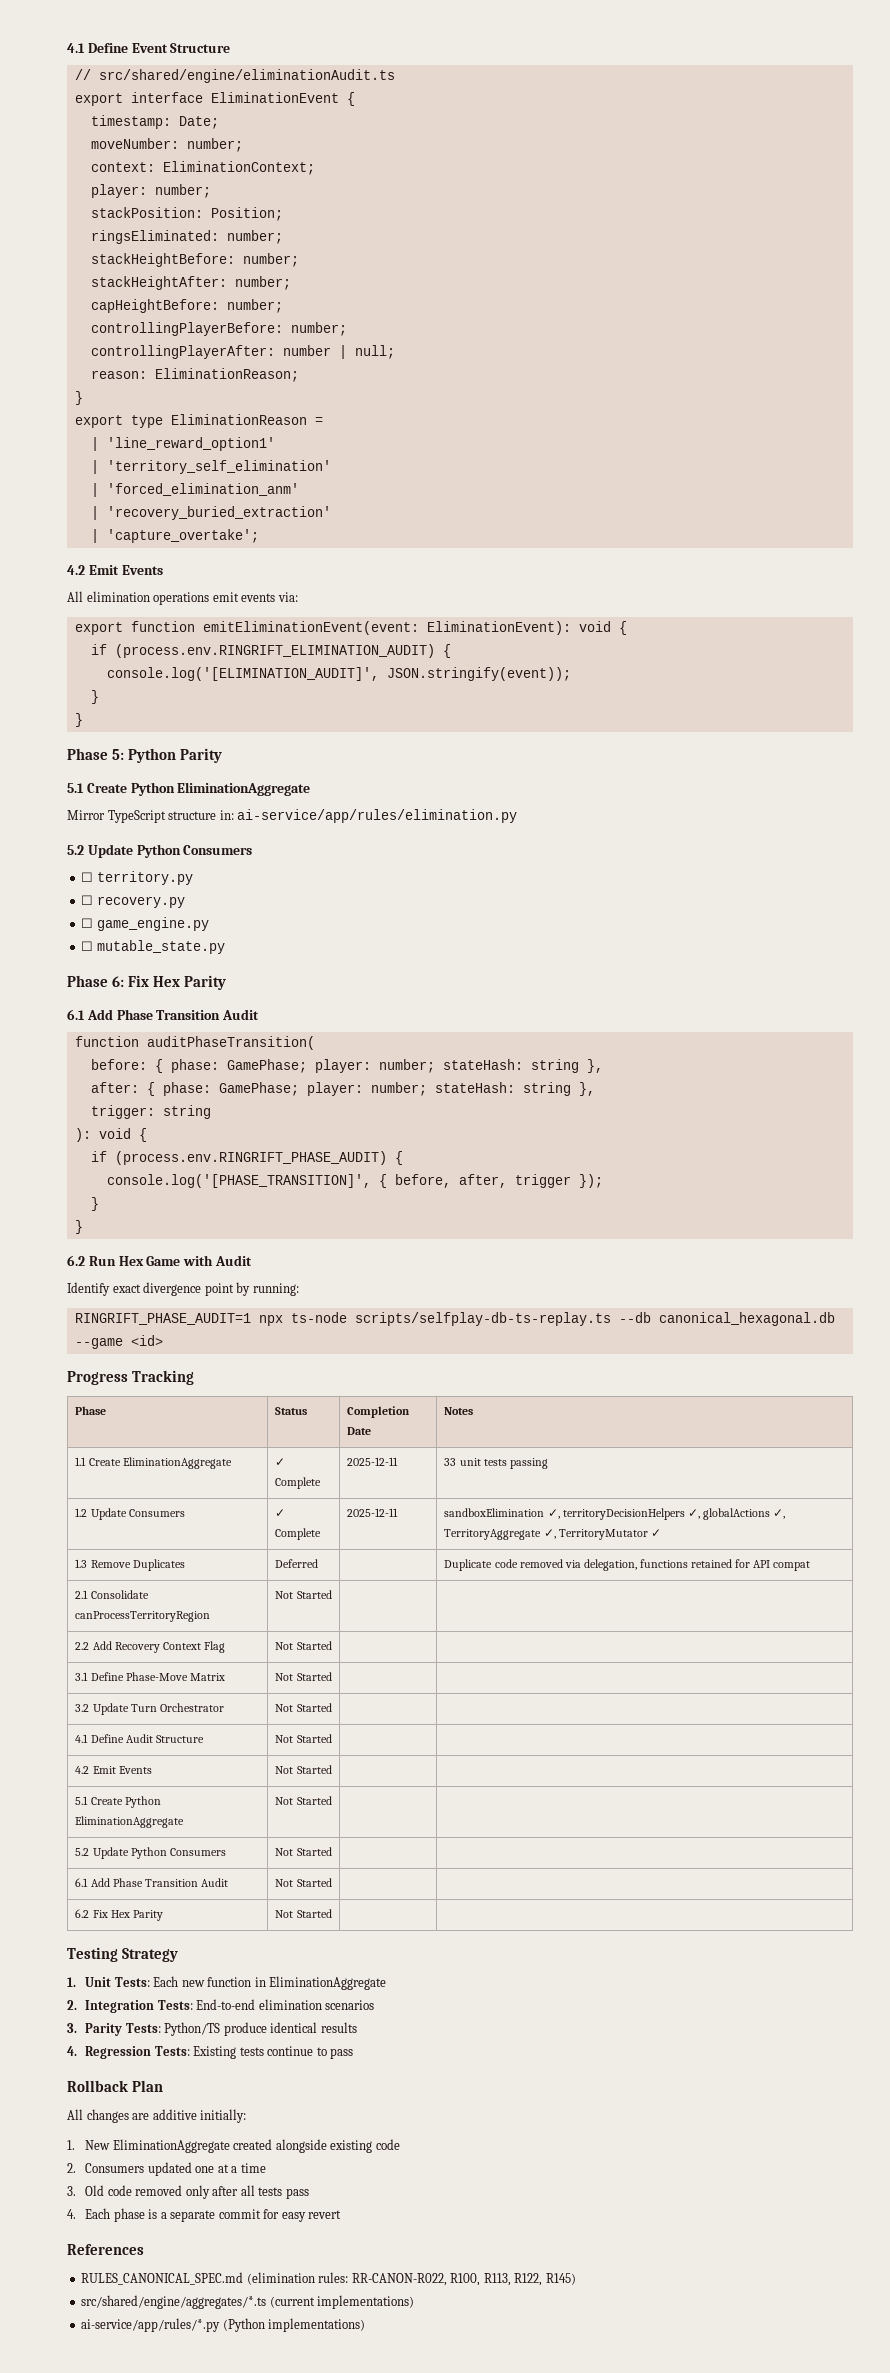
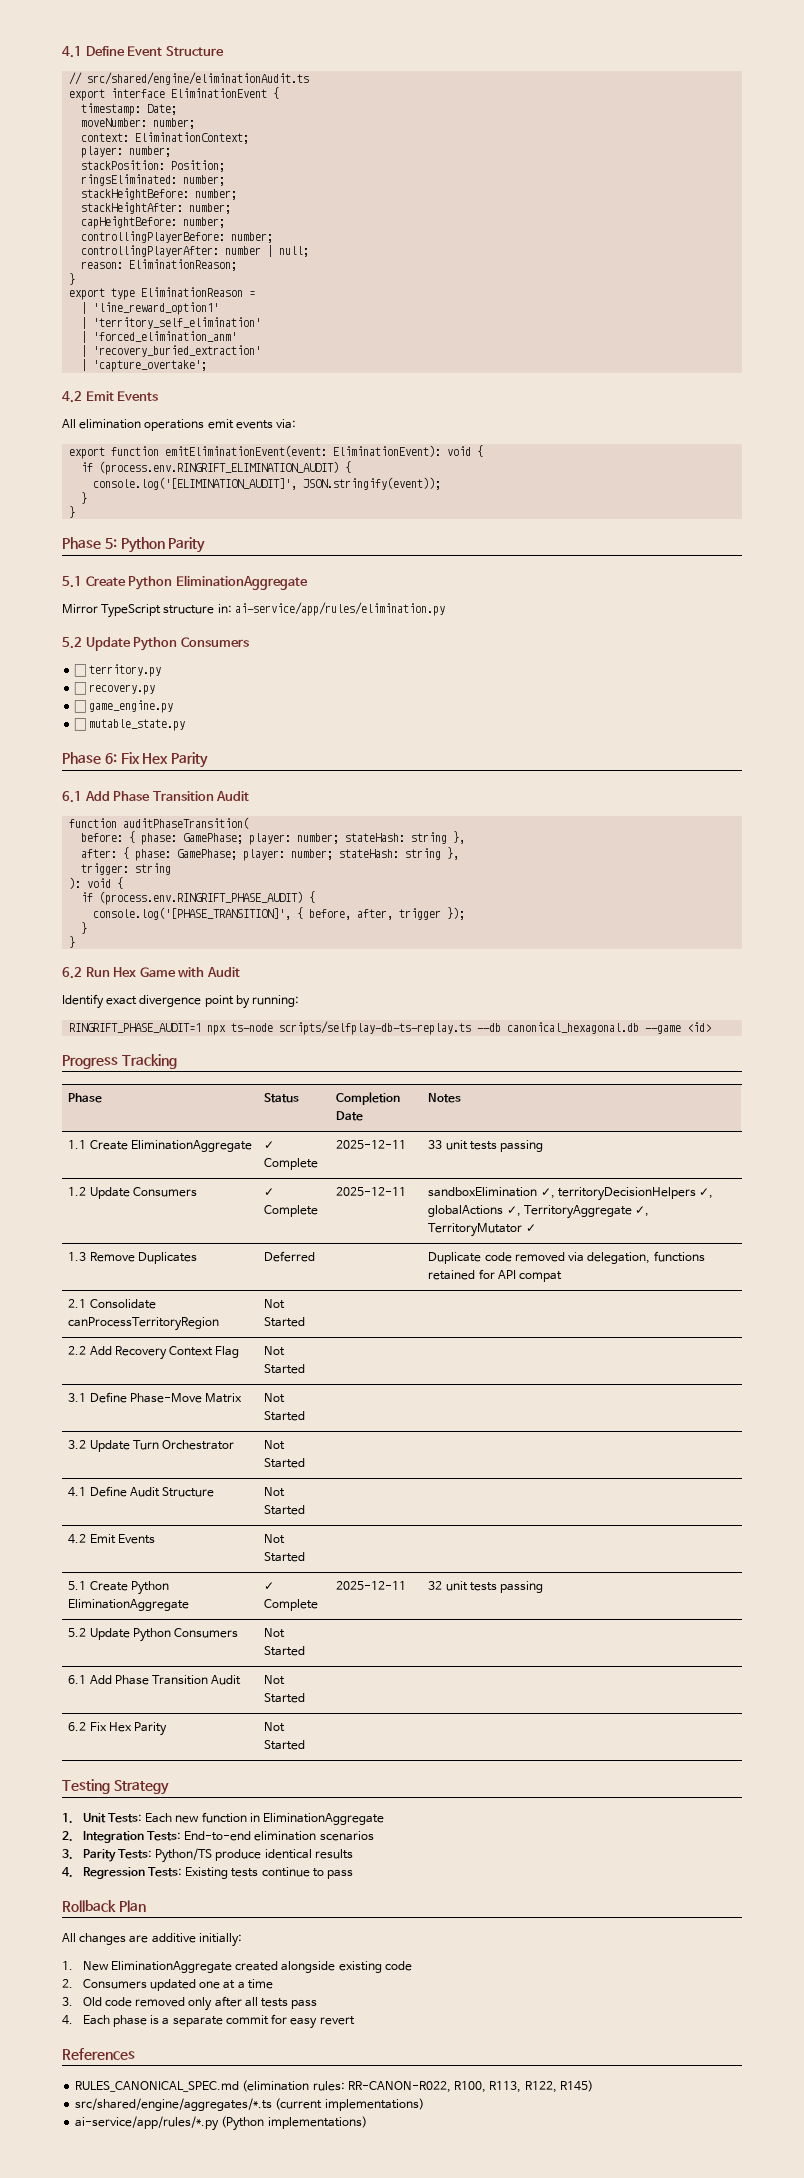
- 5.1 Create Python EliminationAggregate | Not Started | |
+ 5.1 Create Python EliminationAggregate | ✓ Complete | 2025-12-11 | 32 unit tests passing

